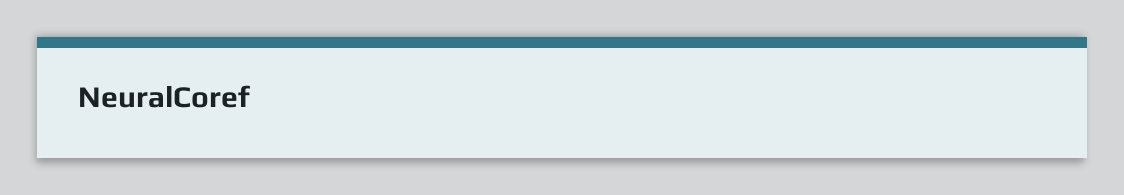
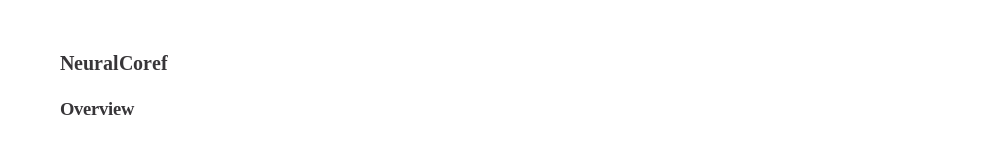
+ Overview

